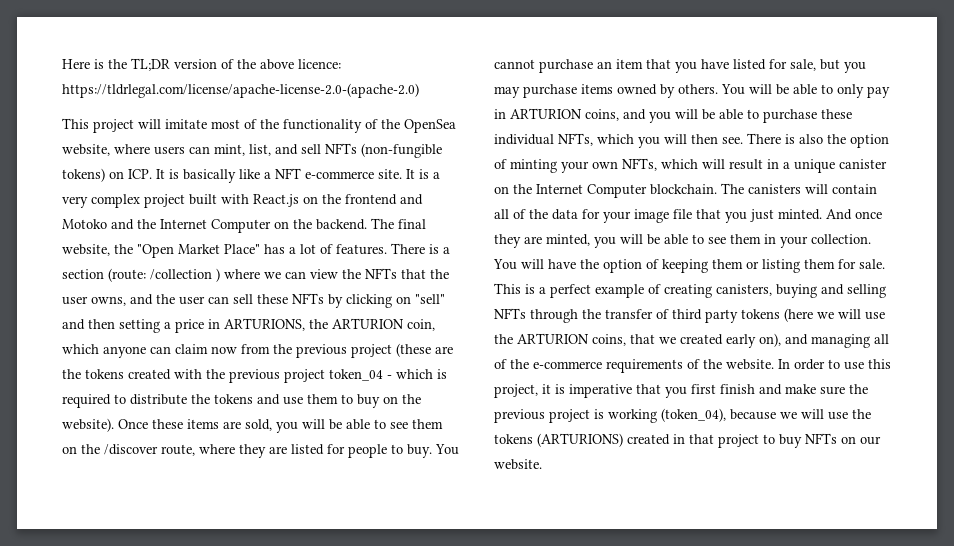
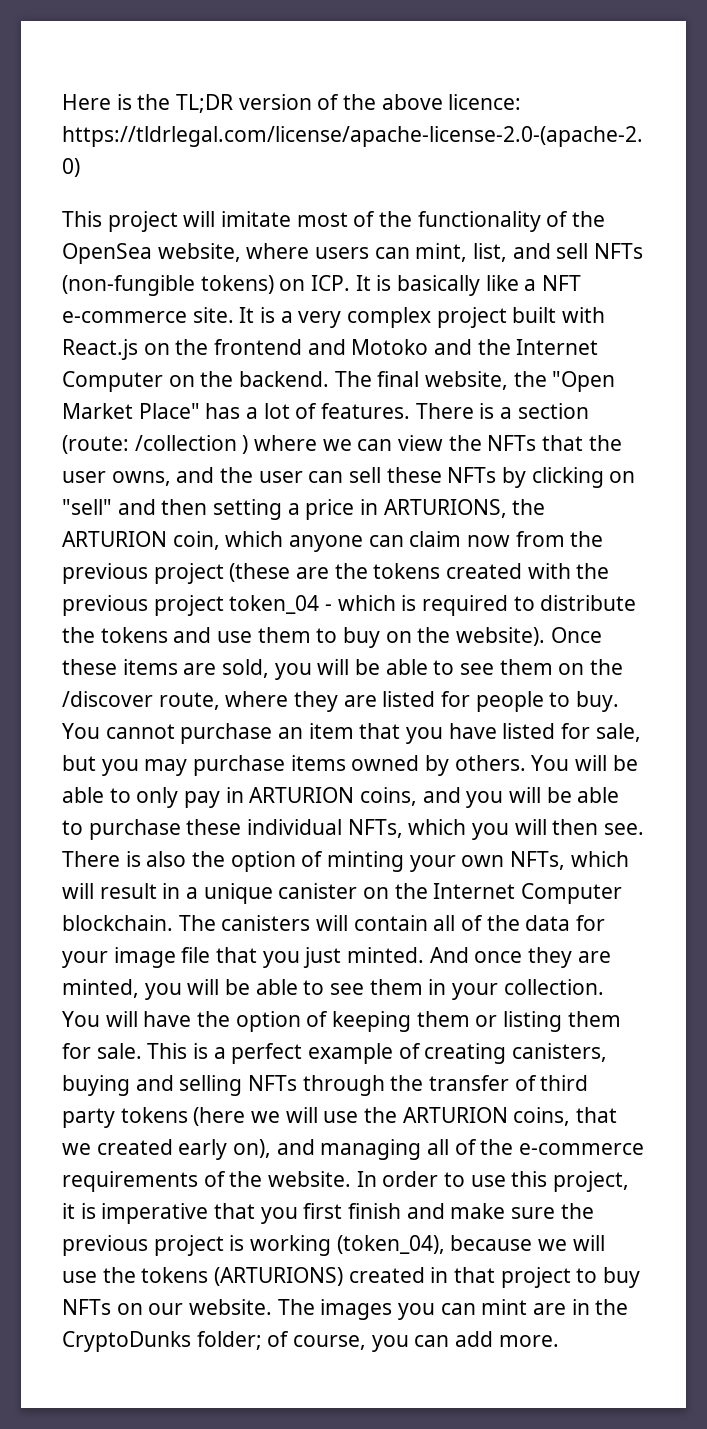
+ The images you can mint are in the CryptoDunks folder; of course, you can add more.

